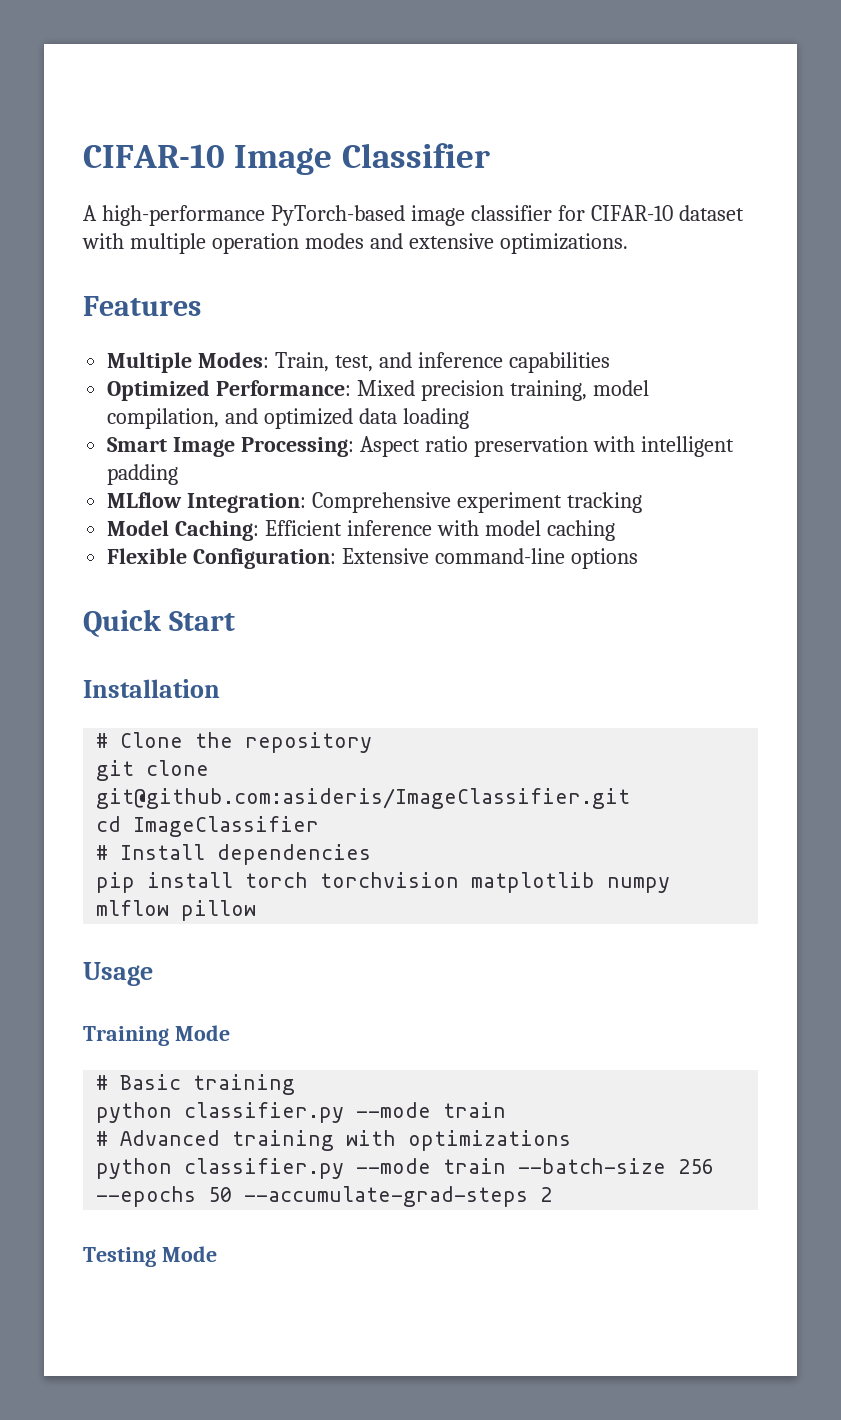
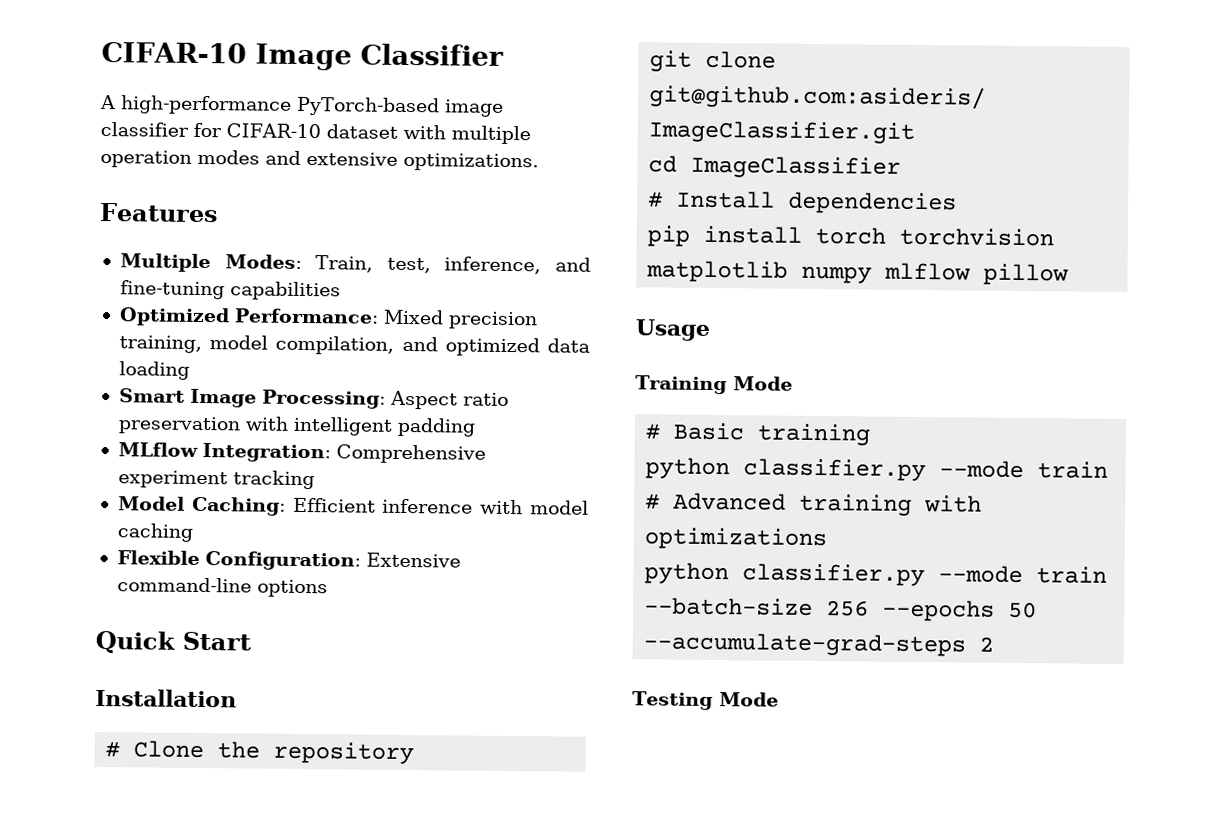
- Multiple Modes: Train, test, and inference capabilities
+ Multiple Modes: Train, test, inference, and fine-tuning capabilities

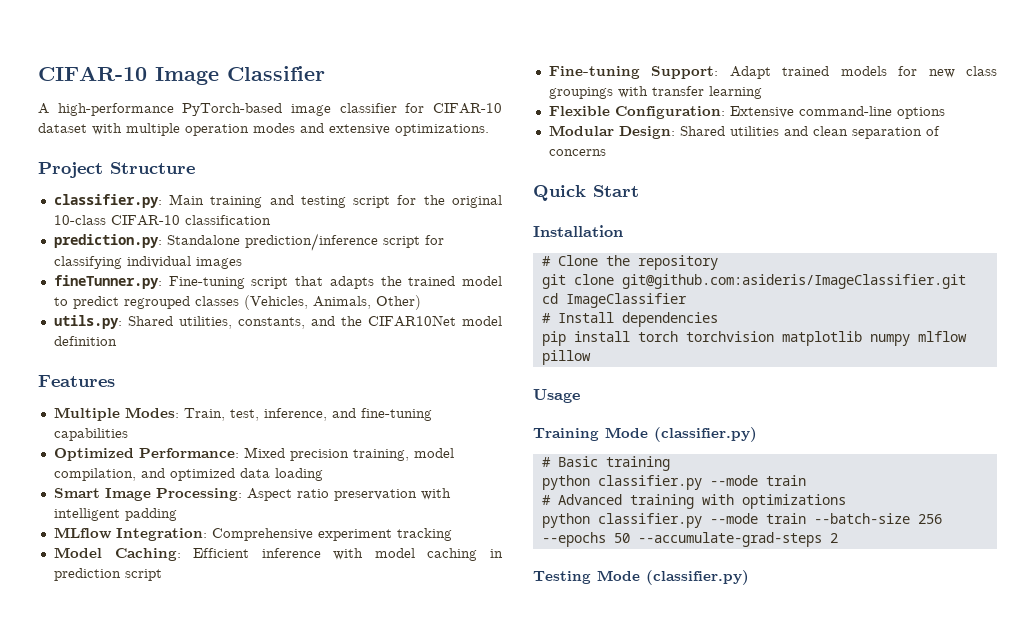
+ Project Structure
+ classifier.py: Main training and testing script for the original 10-class CIFAR-10 classification
+ prediction.py: Standalone prediction/inference script for classifying individual images
+ fineTunner.py: Fine-tuning script that adapts the trained model to predict regrouped classes (Vehicles, Animals, Other)
+ utils.py: Shared utilities, constants, and the CIFAR10Net model definition
- Model Caching: Efficient inference with model caching
+ Model Caching: Efficient inference with model caching in prediction script
+ Fine-tuning Support: Adapt trained models for new class groupings with transfer learning
+ Modular Design: Shared utilities and clean separation of concerns
- Training Mode
+ Training Mode (classifier.py)
- Testing Mode
+ Testing Mode (classifier.py)

